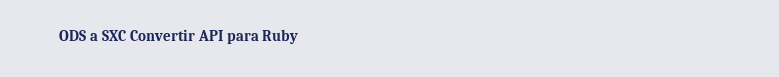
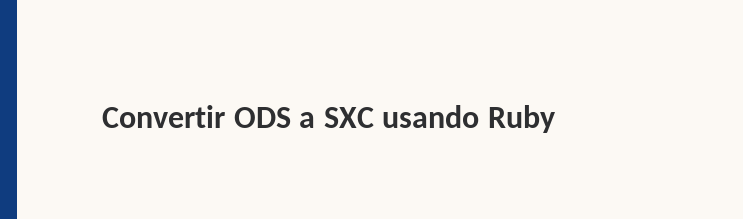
- ODS a SXC Convertir API para Ruby
+ Convertir ODS a SXC usando Ruby

